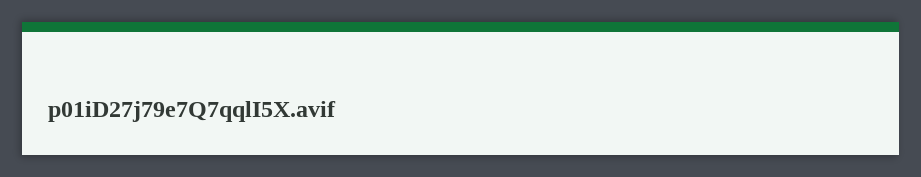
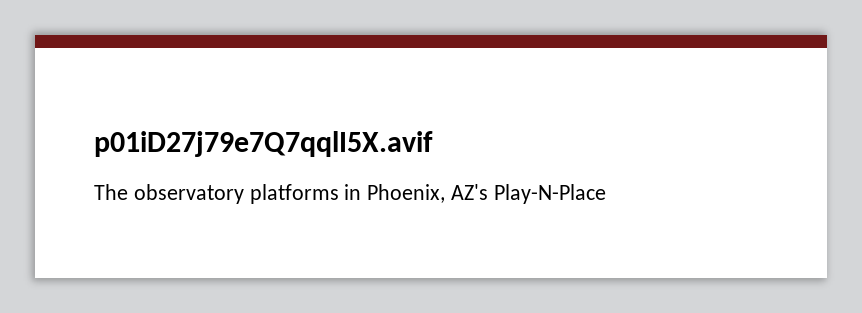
+ The observatory platforms in Phoenix, AZ's Play-N-Place

